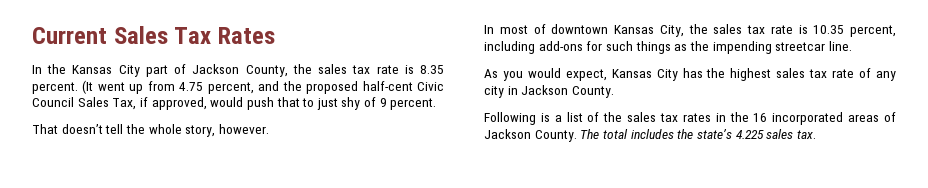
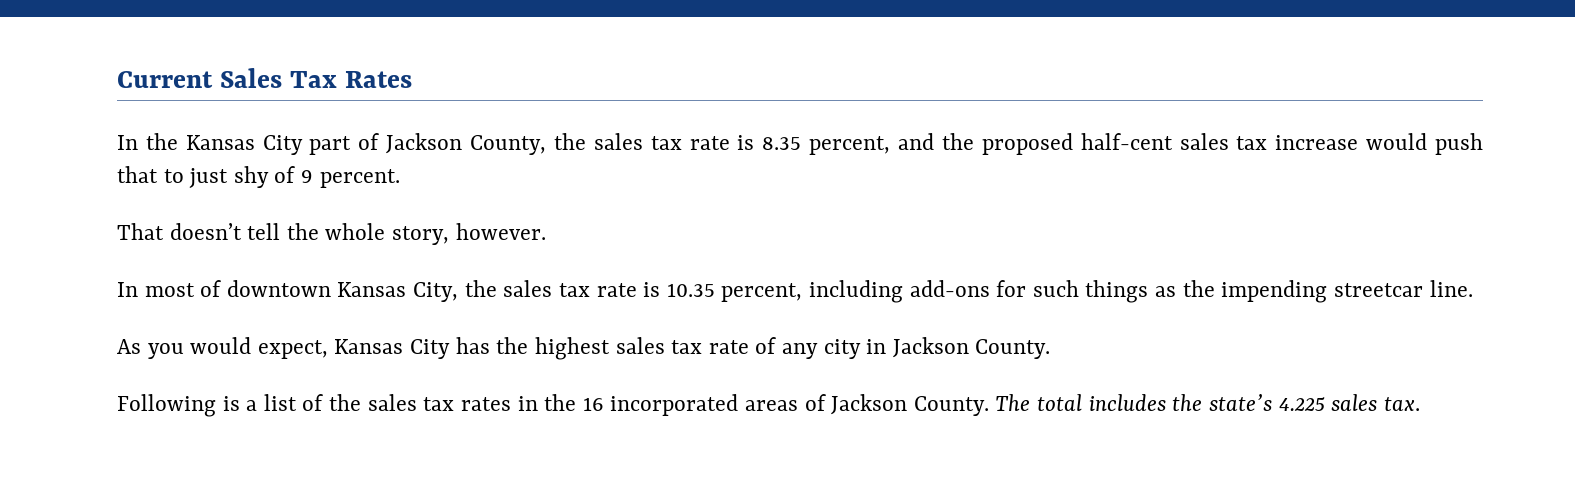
- In the Kansas City part of Jackson County, the sales tax rate is 8.35 percent. (It went up from 4.75 percent, and the proposed half-cent Civic Council Sales Tax, if approved, would push that to just shy of 9 percent.
+ In the Kansas City part of Jackson County, the sales tax rate is 8.35 percent, and the proposed half-cent sales tax increase would push that to just shy of 9 percent.

